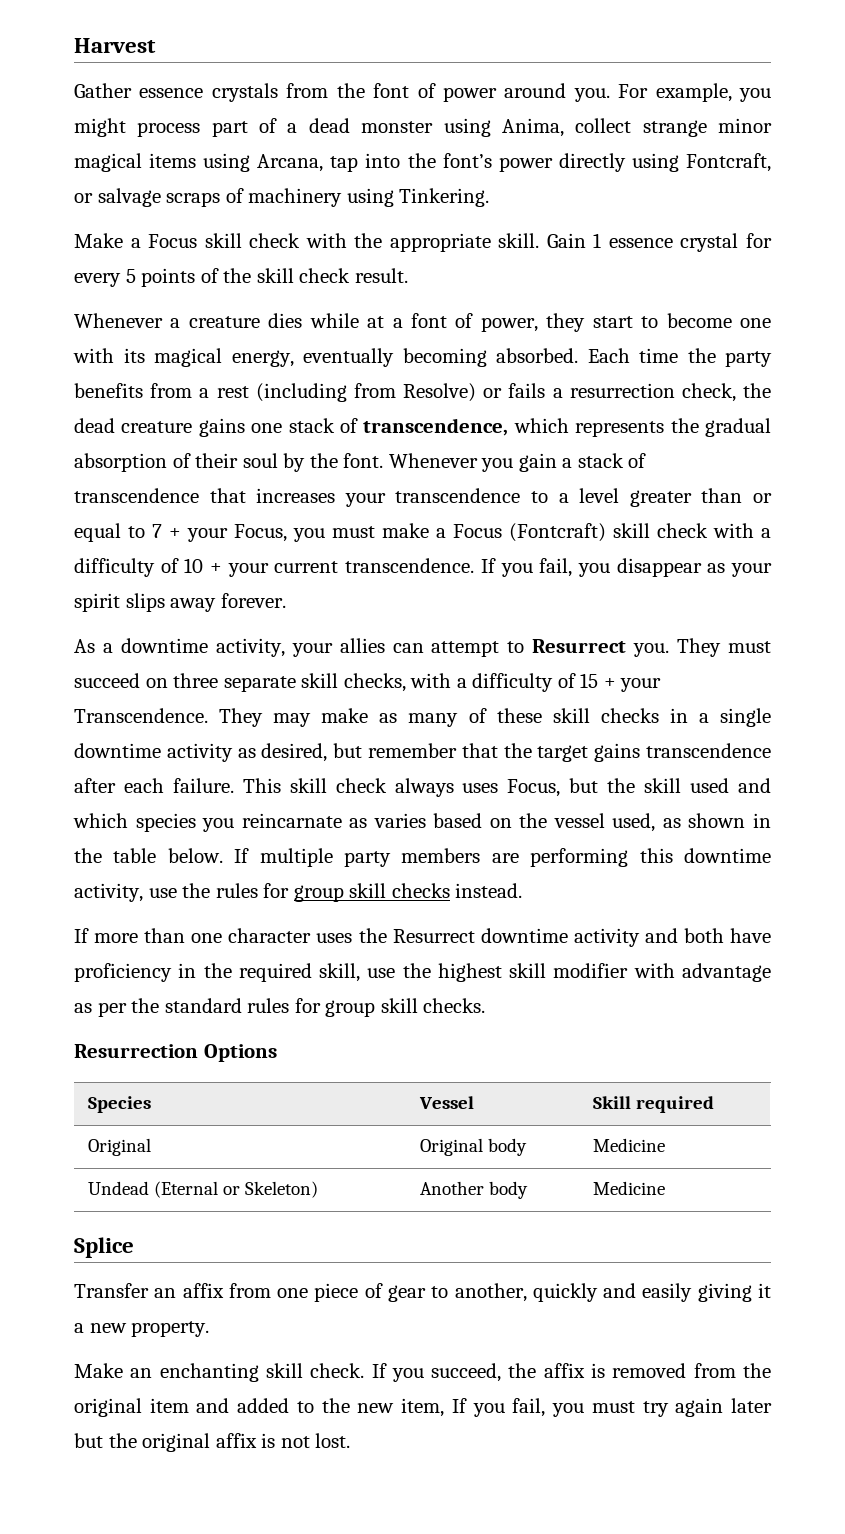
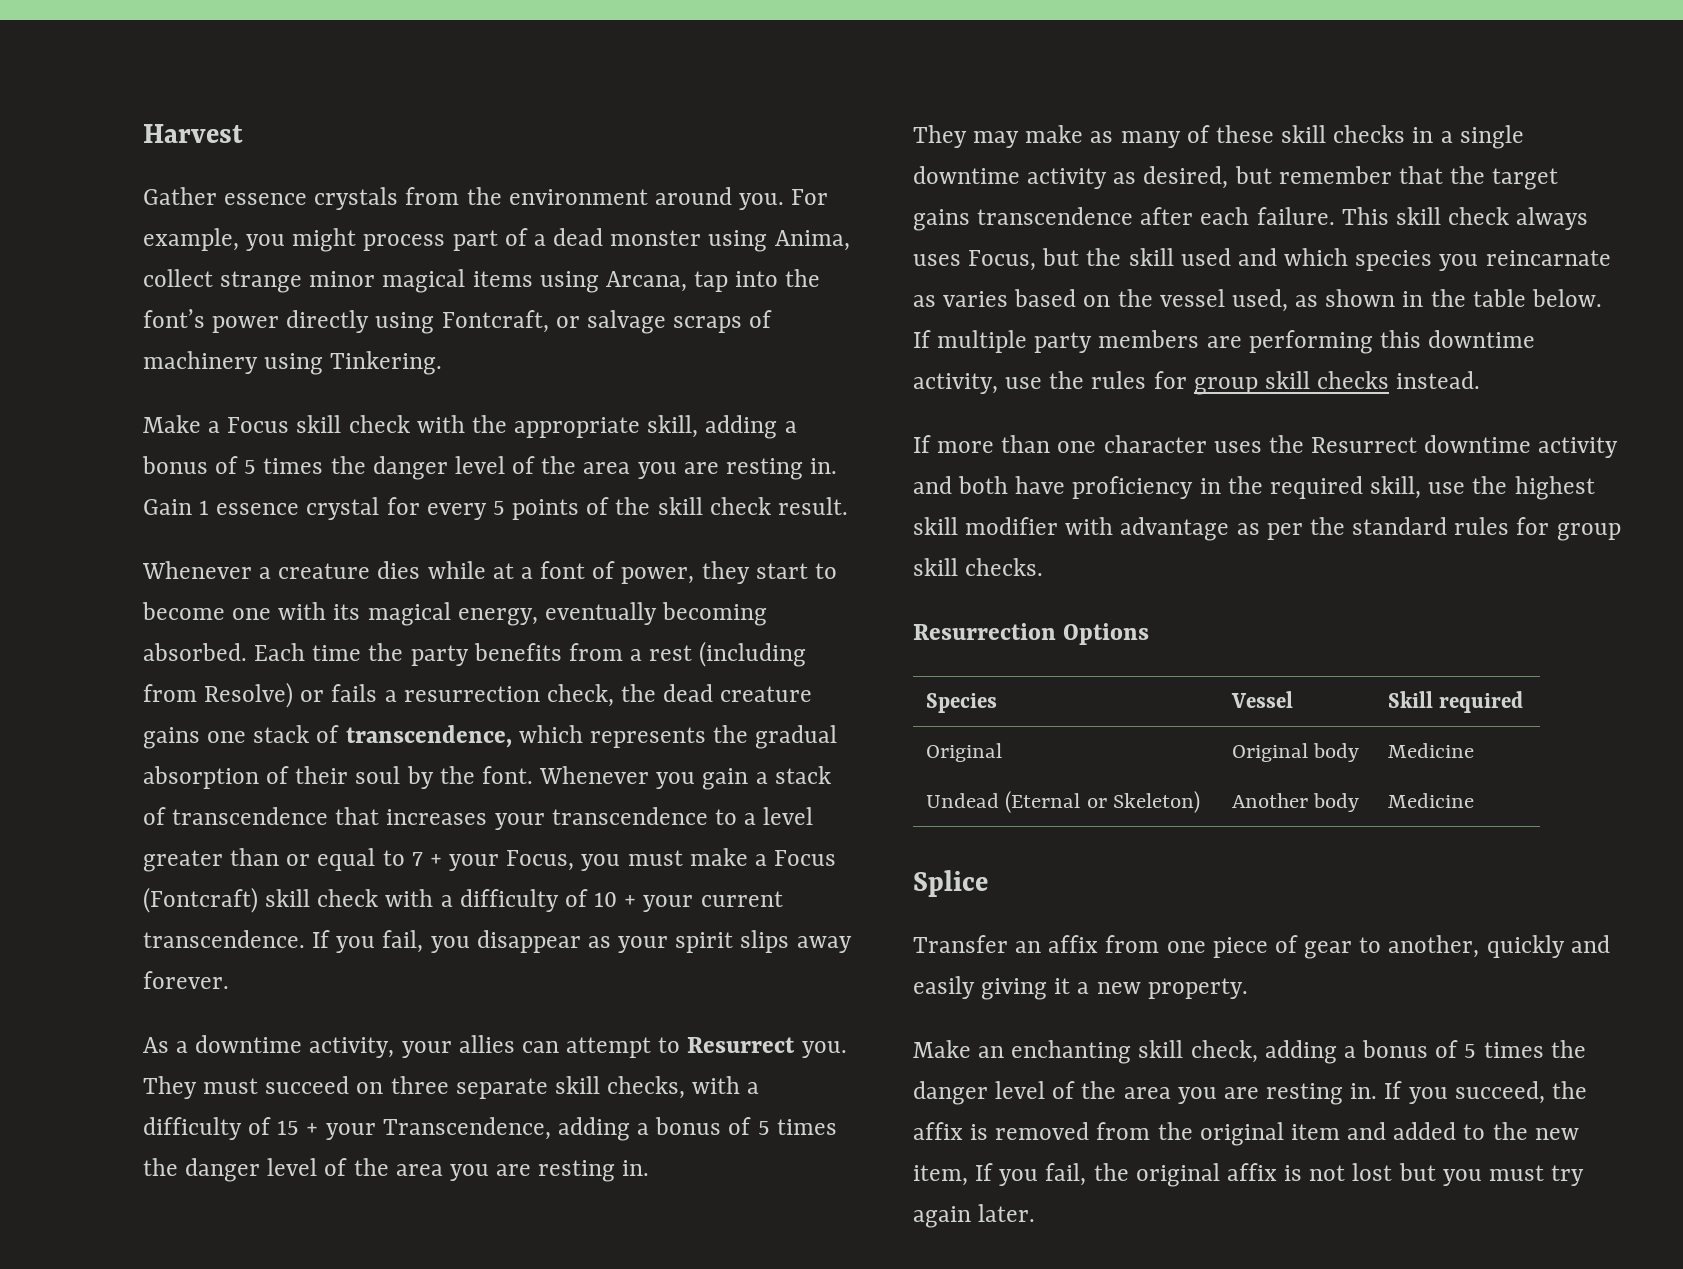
- Gather essence crystals from the font of power around you.
+ Gather essence crystals from the environment around you.
- Make a Focus skill check with the appropriate skill.
+ Make a Focus skill check with the appropriate skill, adding a bonus of 5 times the danger level of the area you are resting in.
- They must succeed on three separate skill checks, with a difficulty of 15 + your Transcendence. They may make as many of these skill checks in a single downtime activity as desired, but remember that the target gains transcendence after each failure.
+ They must succeed on three separate skill checks, with a difficulty of 15 + your Transcendence, adding a bonus of 5 times the danger level of the area you are resting in.
+ They may make as many of these skill checks in a single downtime activity as desired, but remember that the target gains transcendence after each failure.
- Make an enchanting skill check.
+ Make an enchanting skill check, adding a bonus of 5 times the danger level of the area you are resting in.
- If you succeed, the affix is removed from the original item and added to the new item, If you fail, you must try again later but the original affix is not lost.
+ If you succeed, the affix is removed from the original item and added to the new item, If you fail, the original affix is not lost but you must try again later.

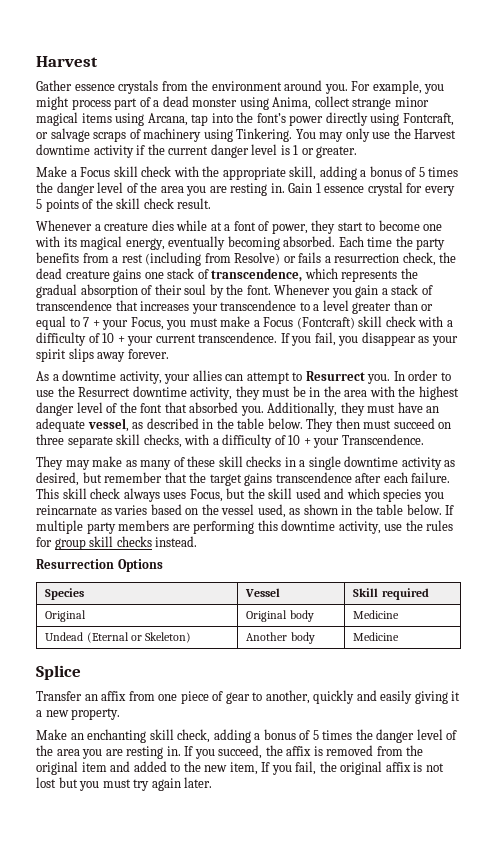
+ You may only use the Harvest downtime activity if the current danger level is 1 or greater.
- They must succeed on three separate skill checks, with a difficulty of 15 + your Transcendence, adding a bonus of 5 times the danger level of the area you are resting in.
+ In order to use the Resurrect downtime activity, they must be in the area with the highest danger level of the font that absorbed you. Additionally, they must have an adequate vessel, as described in the table below. They then must succeed on three separate skill checks, with a difficulty of 10 + your Transcendence.
- If more than one character uses the Resurrect downtime activity and both have proficiency in the required skill, use the highest skill modifier with advantage as per the standard rules for group skill checks.

